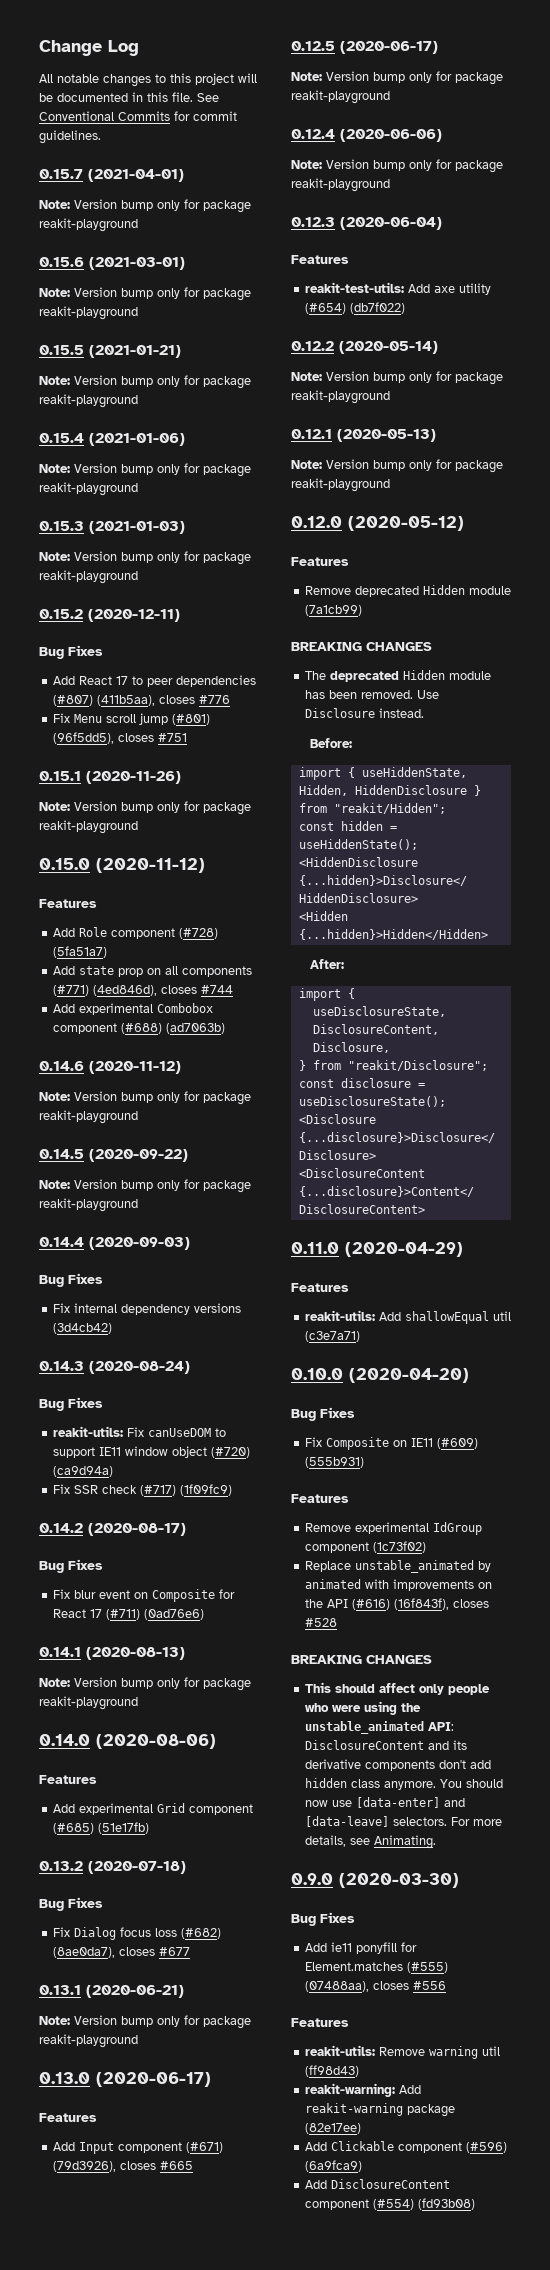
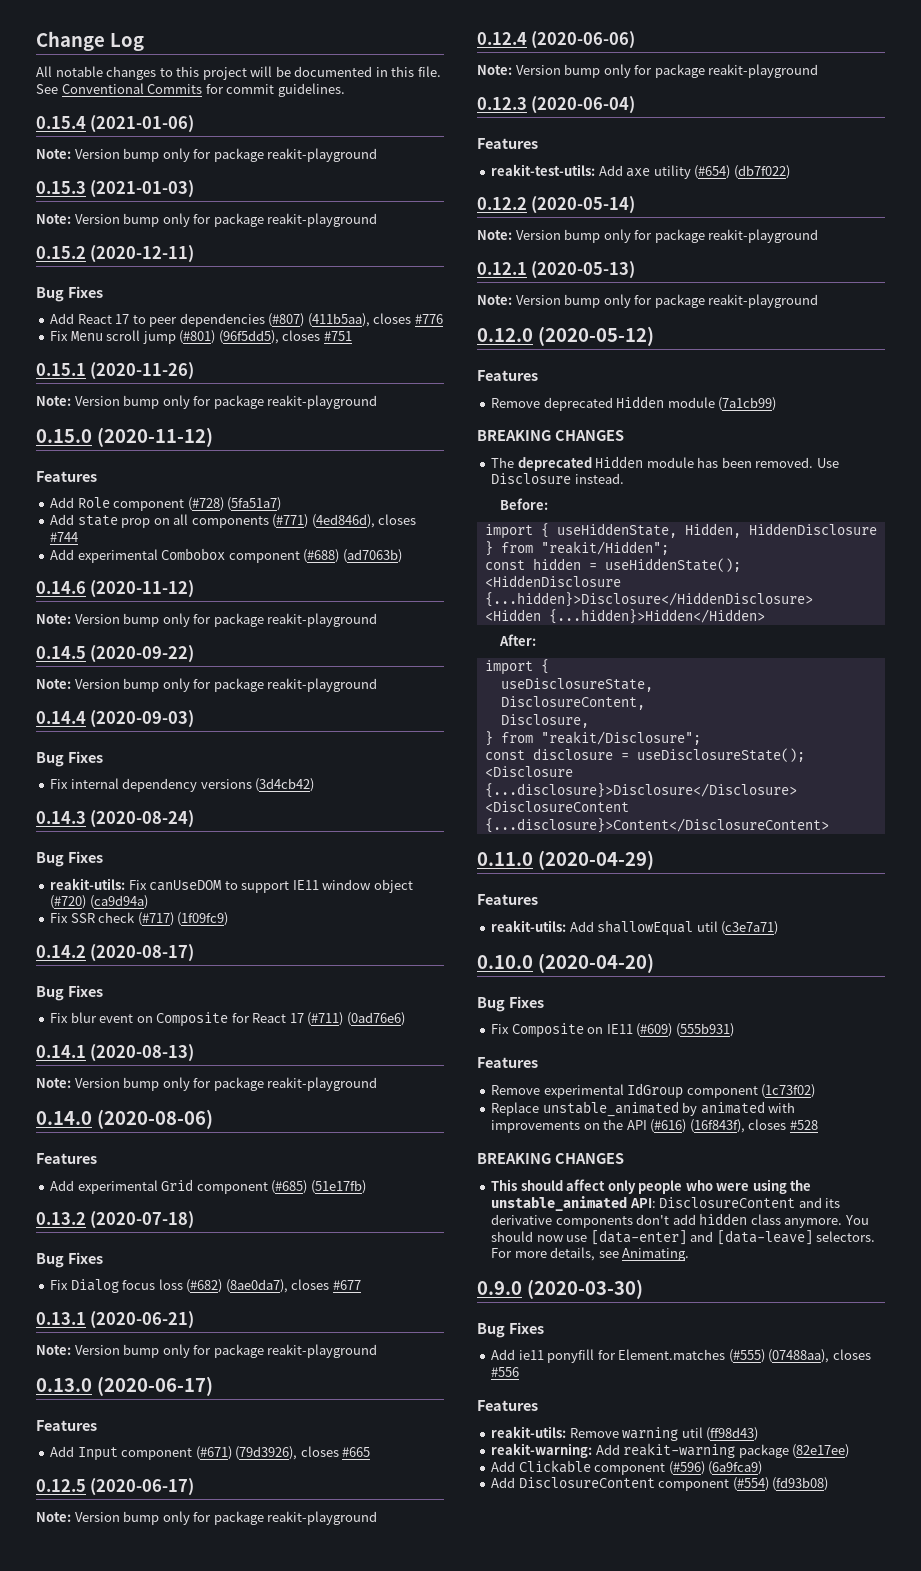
- 0.15.7 (2021-04-01)
- Note: Version bump only for package reakit-playground
- 0.15.6 (2021-03-01)
- Note: Version bump only for package reakit-playground
- 0.15.5 (2021-01-21)
- Note: Version bump only for package reakit-playground

